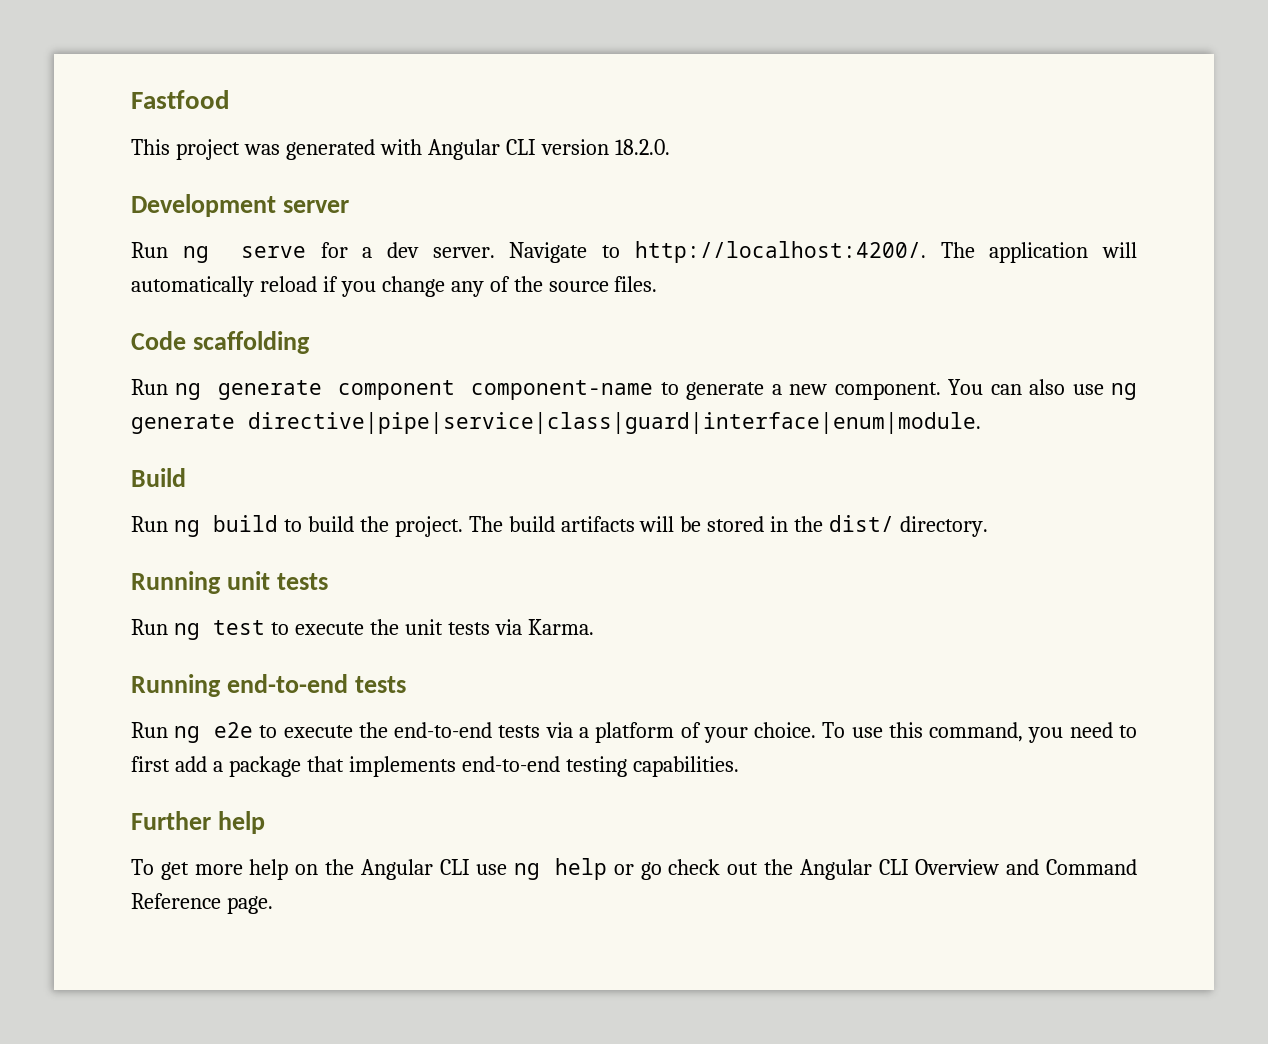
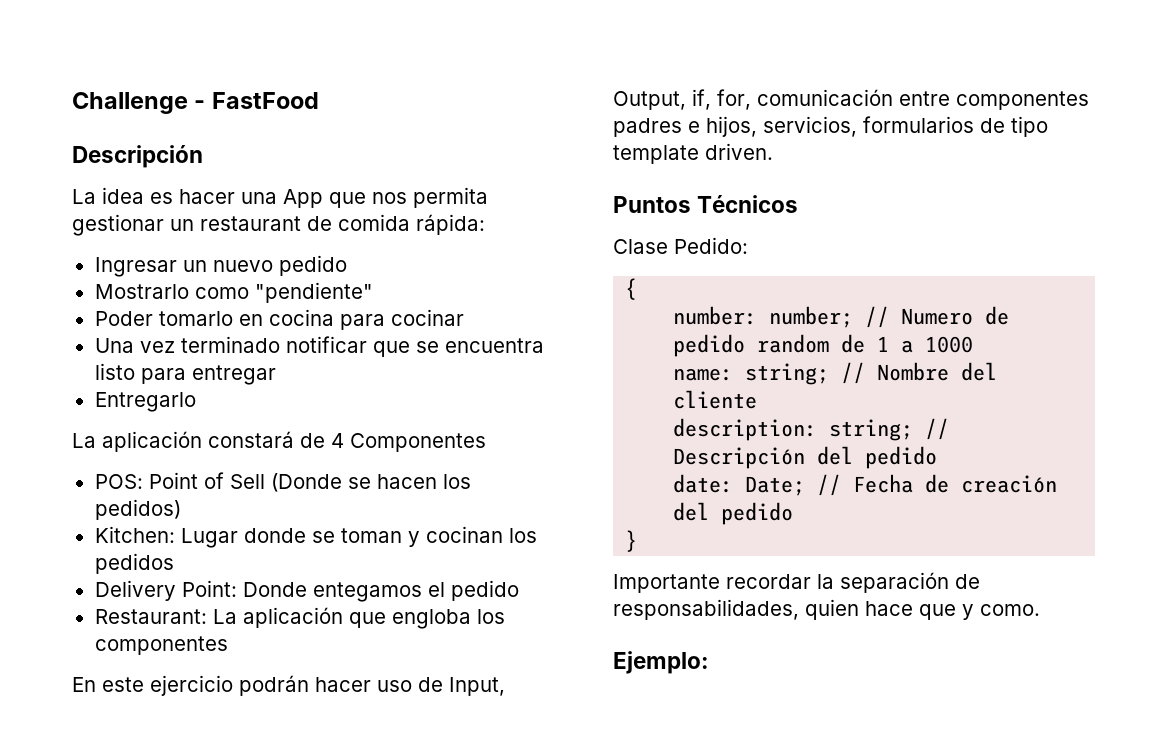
- Fastfood
- This project was generated with Angular CLI version 18.2.0.
- Development server
- Run ng serve for a dev server. Navigate to http://localhost:4200/. The application will automatically reload if you change any of the source files.
- Code scaffolding
- Run ng generate component component-name to generate a new component. You can also use ng generate directive|pipe|service|class|guard|interface|enum|module.
- Build
- Run ng build to build the project. The build artifacts will be stored in the dist/ directory.
- Running unit tests
- Run ng test to execute the unit tests via Karma.
- Running end-to-end tests
- Run ng e2e to execute the end-to-end tests via a platform of your choice. To use this command, you need to first add a package that implements end-to-end testing capabilities.
- Further help
- To get more help on the Angular CLI use ng help or go check out the Angular CLI Overview and Command Reference page.
+ Challenge - FastFood
+ Descripción
+ La idea es hacer una App que nos permita gestionar un restaurant de comida rápida:
+ Ingresar un nuevo pedido
+ Mostrarlo como "pendiente"
+ Poder tomarlo en cocina para cocinar
+ Una vez terminado notificar que se encuentra listo para entregar
+ Entregarlo
+ La aplicación constará de 4 Componentes
+ POS: Point of Sell (Donde se hacen los pedidos)
+ Kitchen: Lugar donde se toman y cocinan los pedidos
+ Delivery Point: Donde entegamos el pedido
+ Restaurant: La aplicación que engloba los componentes
+ En este ejercicio podrán hacer uso de Input, Output, if, for, comunicación entre componentes padres e hijos, servicios, formularios de tipo template driven.
+ Puntos Técnicos
+ Clase Pedido:
+ {
+ number: number; // Numero de pedido random de 1 a 1000
+ name: string; // Nombre del cliente
+ description: string; // Descripción del pedido
+ date: Date; // Fecha de creación del pedido
+ }
+ Importante recordar la separación de responsabilidades, quien hace que y como.
+ Ejemplo:

